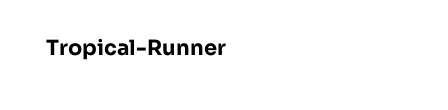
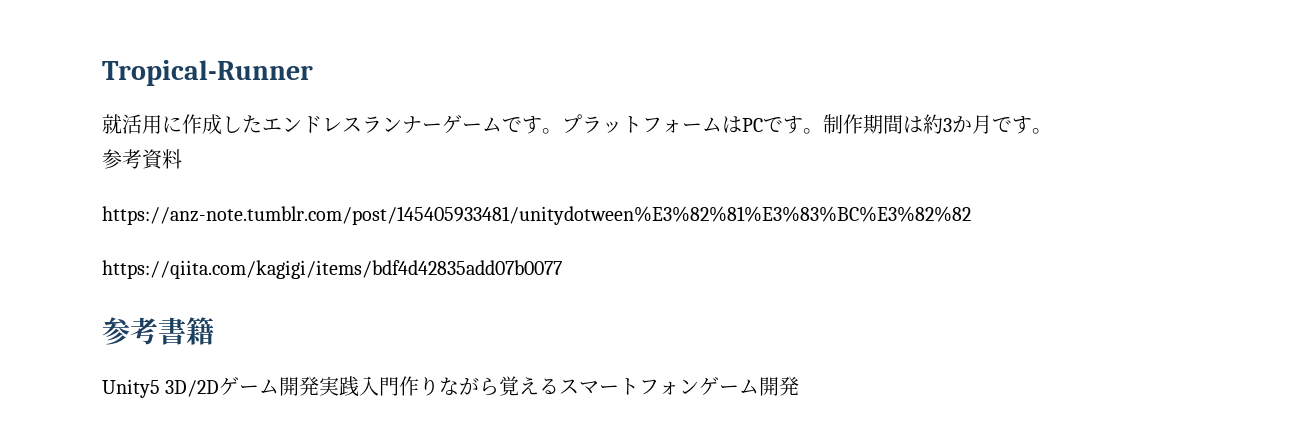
+ 就活用に作成したエンドレスランナーゲームです。プラットフォームはPCです。制作期間は約3か月です。
+ 参考資料
+ https://anz-note.tumblr.com/post/145405933481/unitydotween%E3%82%81%E3%83%BC%E3%82%82
+ https://qiita.com/kagigi/items/bdf4d42835add07b0077
+ 参考書籍
+ Unity5 3D/2Dゲーム開発実践入門作りながら覚えるスマートフォンゲーム開発

